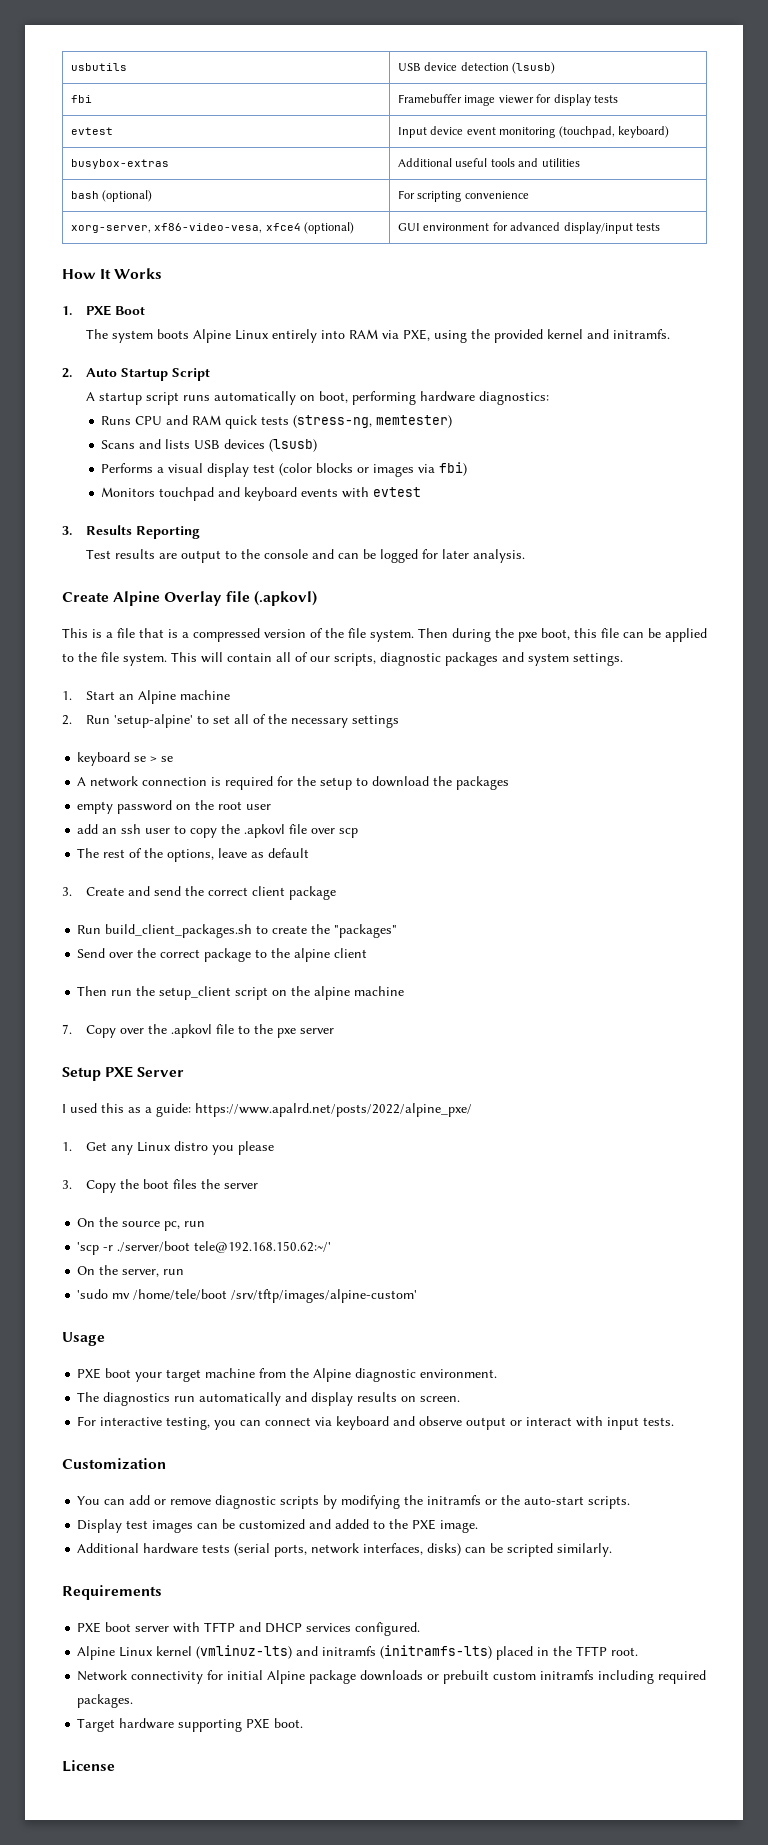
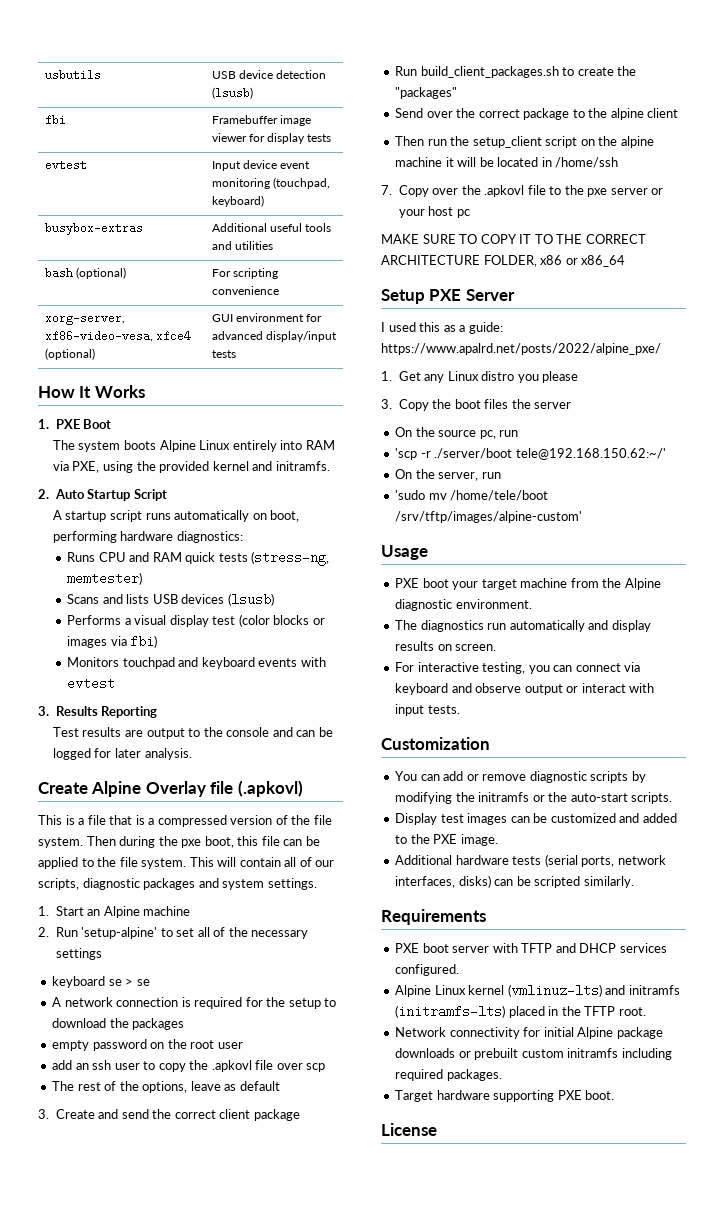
- Then run the setup_client script on the alpine machine
+ Then run the setup_client script on the alpine machine it will be located in /home/ssh
- 7. Copy over the .apkovl file to the pxe server
+ 7. Copy over the .apkovl file to the pxe server or your host pc
+ MAKE SURE TO COPY IT TO THE CORRECT ARCHITECTURE FOLDER, x86 or x86_64

